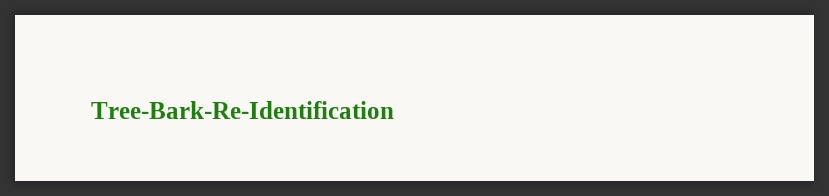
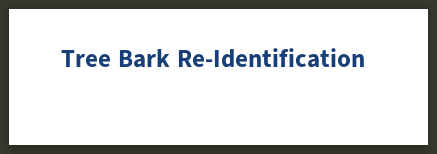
- Tree-Bark-Re-Identification
+ Tree Bark Re-Identification

